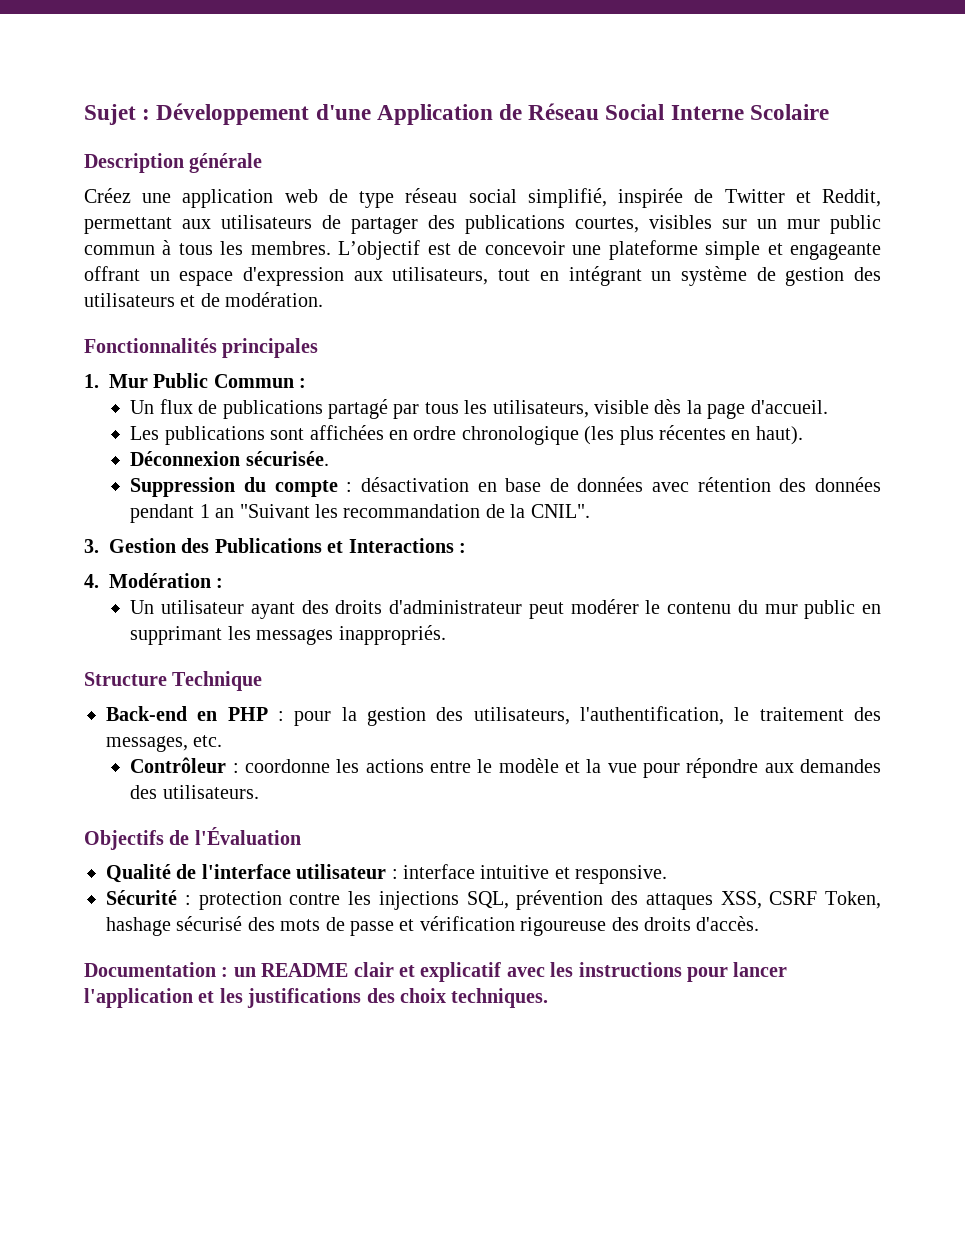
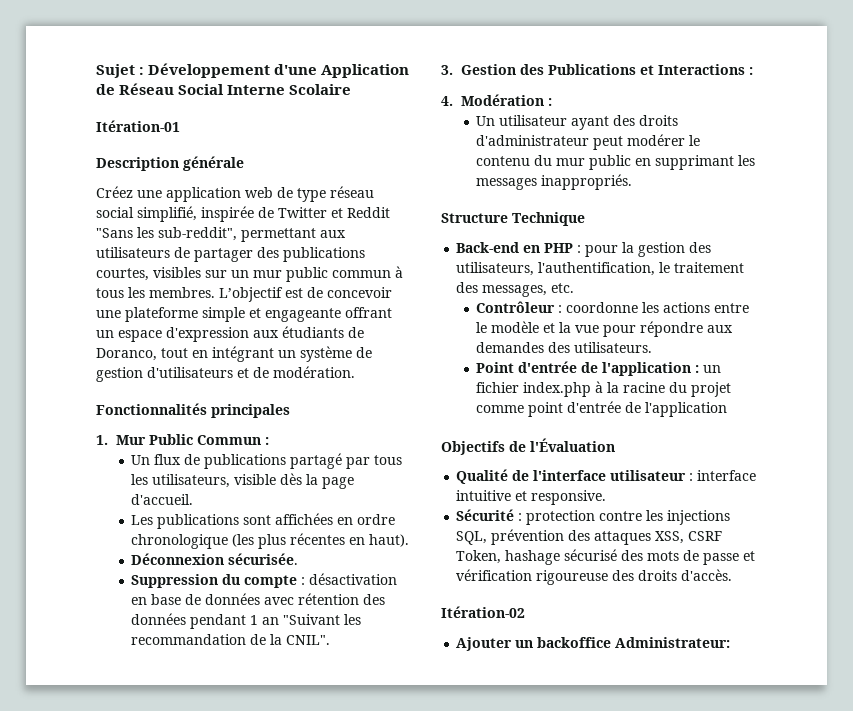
+ Itération-01
- Créez une application web de type réseau social simplifié, inspirée de Twitter et Reddit, permettant aux utilisateurs de partager des publications courtes, visibles sur un mur public commun à tous les membres.
+ Créez une application web de type réseau social simplifié, inspirée de Twitter et Reddit "Sans les sub-reddit", permettant aux utilisateurs de partager des publications courtes, visibles sur un mur public commun à tous les membres.
- L’objectif est de concevoir une plateforme simple et engageante offrant un espace d'expression aux utilisateurs, tout en intégrant un système de gestion des utilisateurs et de modération.
+ L’objectif est de concevoir une plateforme simple et engageante offrant un espace d'expression aux étudiants de Doranco, tout en intégrant un système de gestion d'utilisateurs et de modération.
+ Point d'entrée de l'application : un fichier index.php à la racine du projet comme point d'entrée de l'application
- Documentation : un README clair et explicatif avec les instructions pour lancer l'application et les justifications des choix techniques.
+ Itération-02
+ Ajouter un backoffice Administrateur:

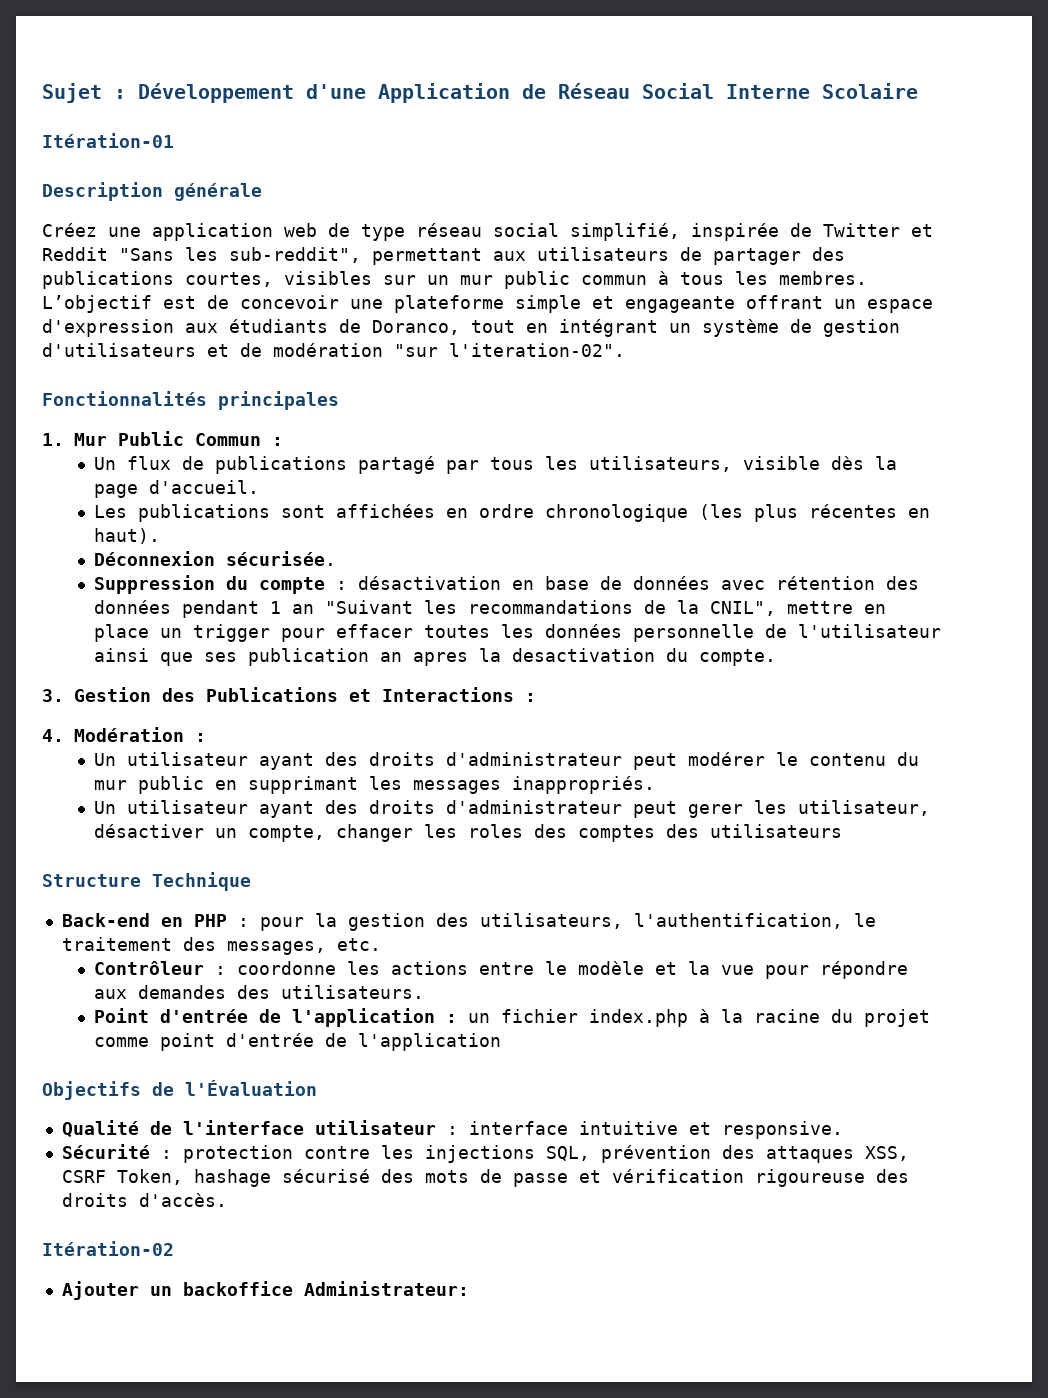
- L’objectif est de concevoir une plateforme simple et engageante offrant un espace d'expression aux étudiants de Doranco, tout en intégrant un système de gestion d'utilisateurs et de modération.
+ L’objectif est de concevoir une plateforme simple et engageante offrant un espace d'expression aux étudiants de Doranco, tout en intégrant un système de gestion d'utilisateurs et de modération "sur l'iteration-02".
- Suppression du compte : désactivation en base de données avec rétention des données pendant 1 an "Suivant les recommandation de la CNIL".
+ Suppression du compte : désactivation en base de données avec rétention des données pendant 1 an "Suivant les recommandations de la CNIL", mettre en place un trigger pour effacer toutes les données personnelle de l'utilisateur ainsi que ses publication an apres la desactivation du compte.
+ Un utilisateur ayant des droits d'administrateur peut gerer les utilisateur, désactiver un compte, changer les roles des comptes des utilisateurs

